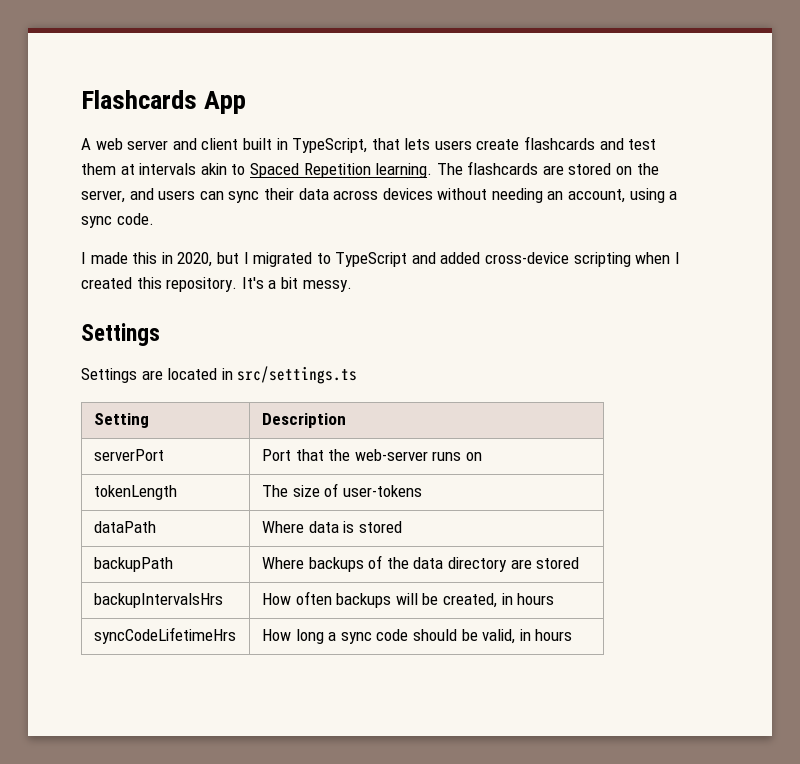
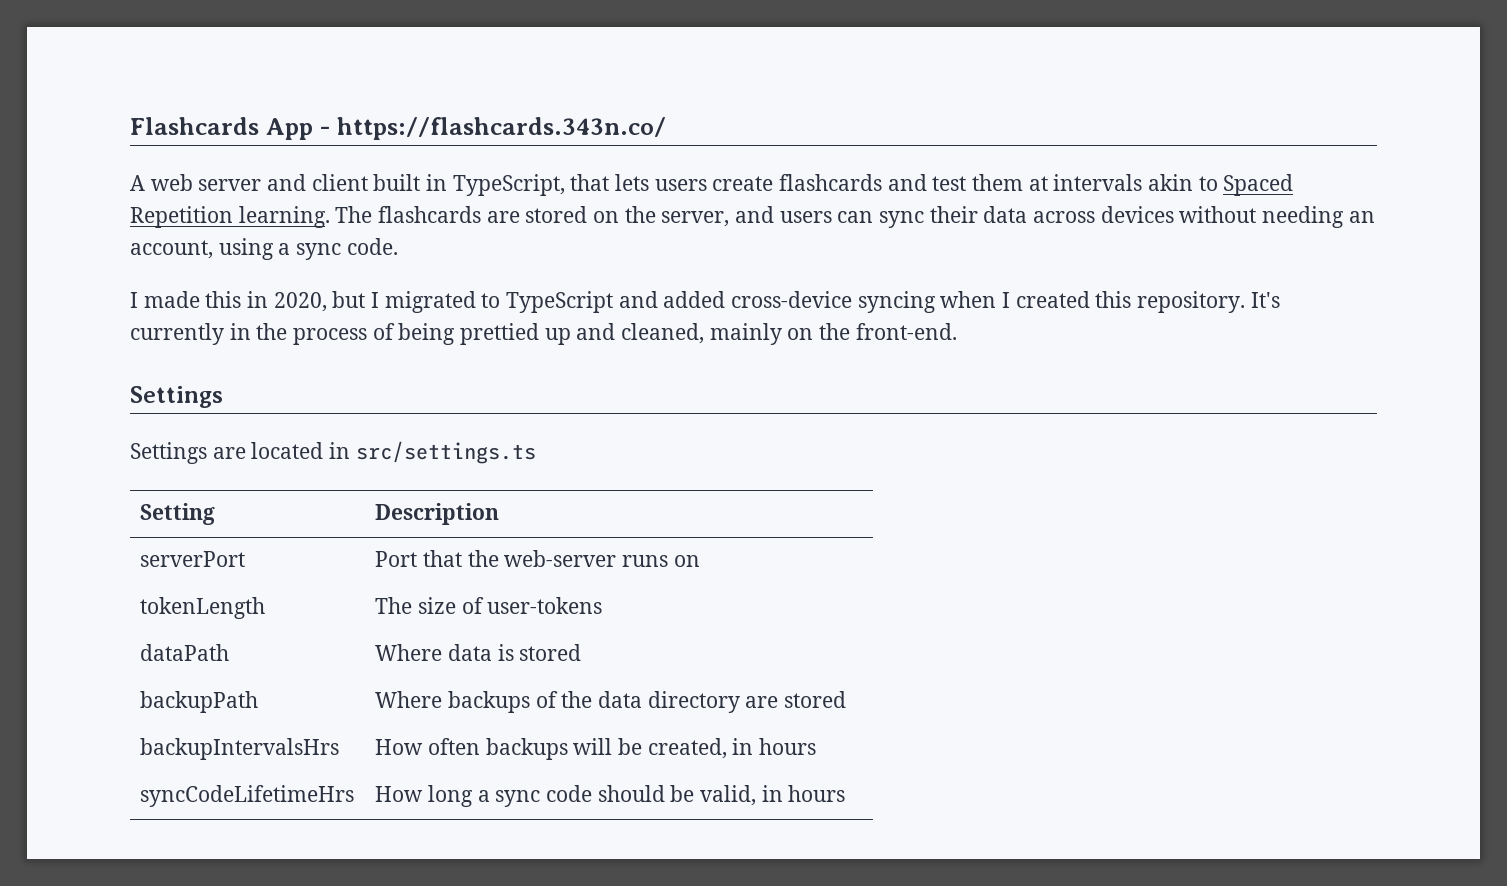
- Flashcards App
+ Flashcards App - https://flashcards.343n.co/
- I made this in 2020, but I migrated to TypeScript and added cross-device scripting when I created this repository.
+ I made this in 2020, but I migrated to TypeScript and added cross-device syncing when I created this repository.
- It's a bit messy.
+ It's currently in the process of being prettied up and cleaned, mainly on the front-end.

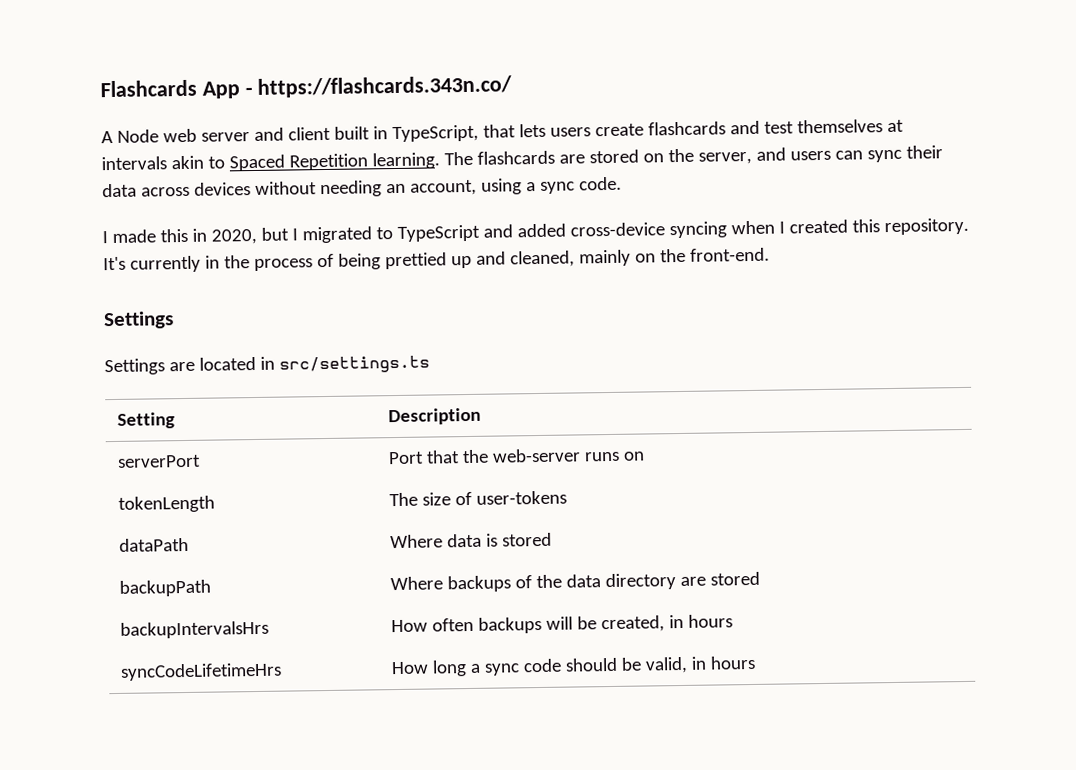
- A web server and client built in TypeScript, that lets users create flashcards and test them at intervals akin to Spaced Repetition learning.
+ A Node web server and client built in TypeScript, that lets users create flashcards and test themselves at intervals akin to Spaced Repetition learning.

